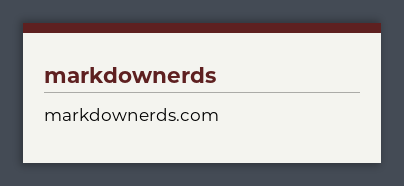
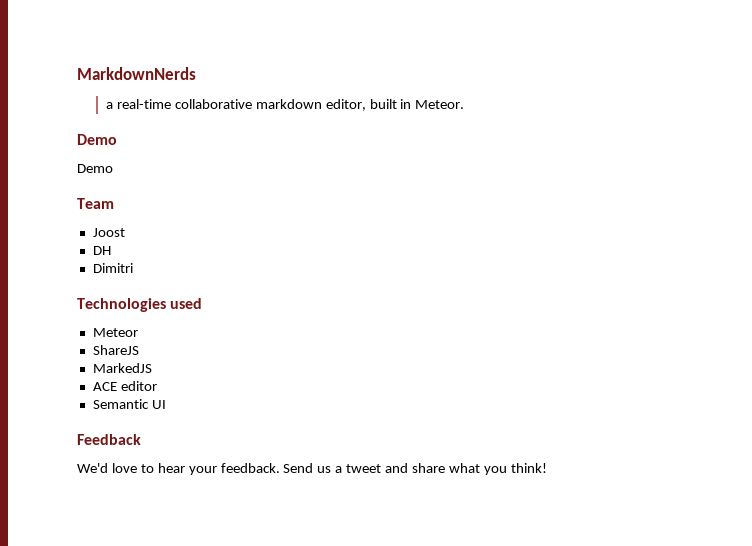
- markdownerds
- markdownerds.com
+ MarkdownNerds
+ a real-time collaborative markdown editor, built in Meteor.
+ Demo
+ Demo
+ Team
+ Joost
+ DH
+ Dimitri
+ Technologies used
+ Meteor
+ ShareJS
+ MarkedJS
+ ACE editor
+ Semantic UI
+ Feedback
+ We'd love to hear your feedback. Send us a tweet and share what you think!

